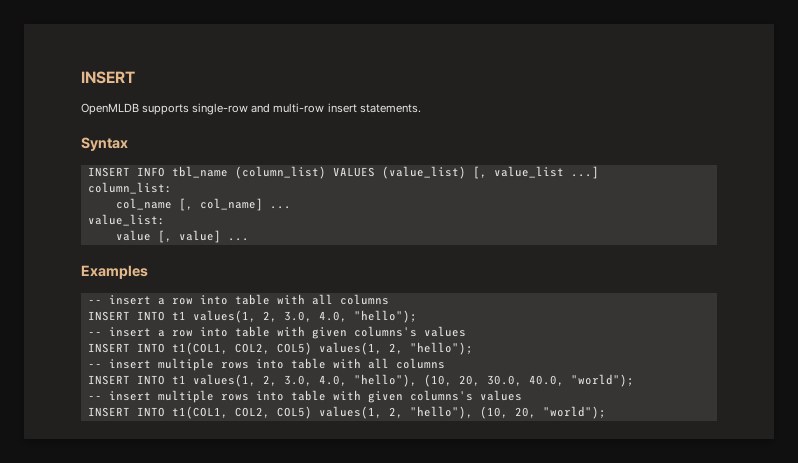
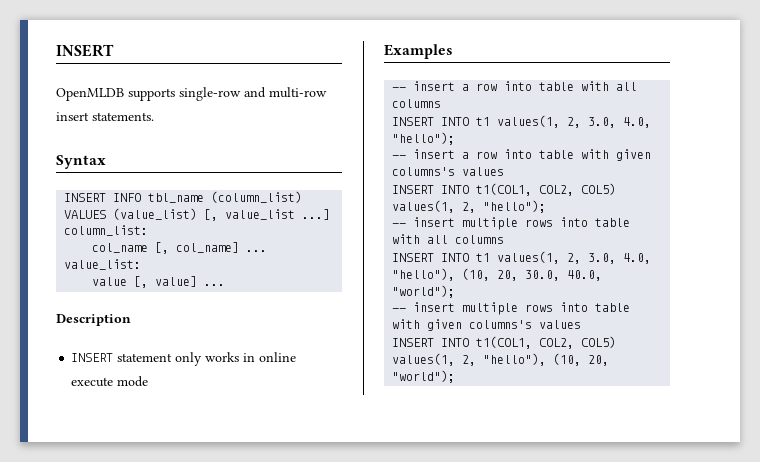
+ Description
+ INSERT statement only works in online execute mode

